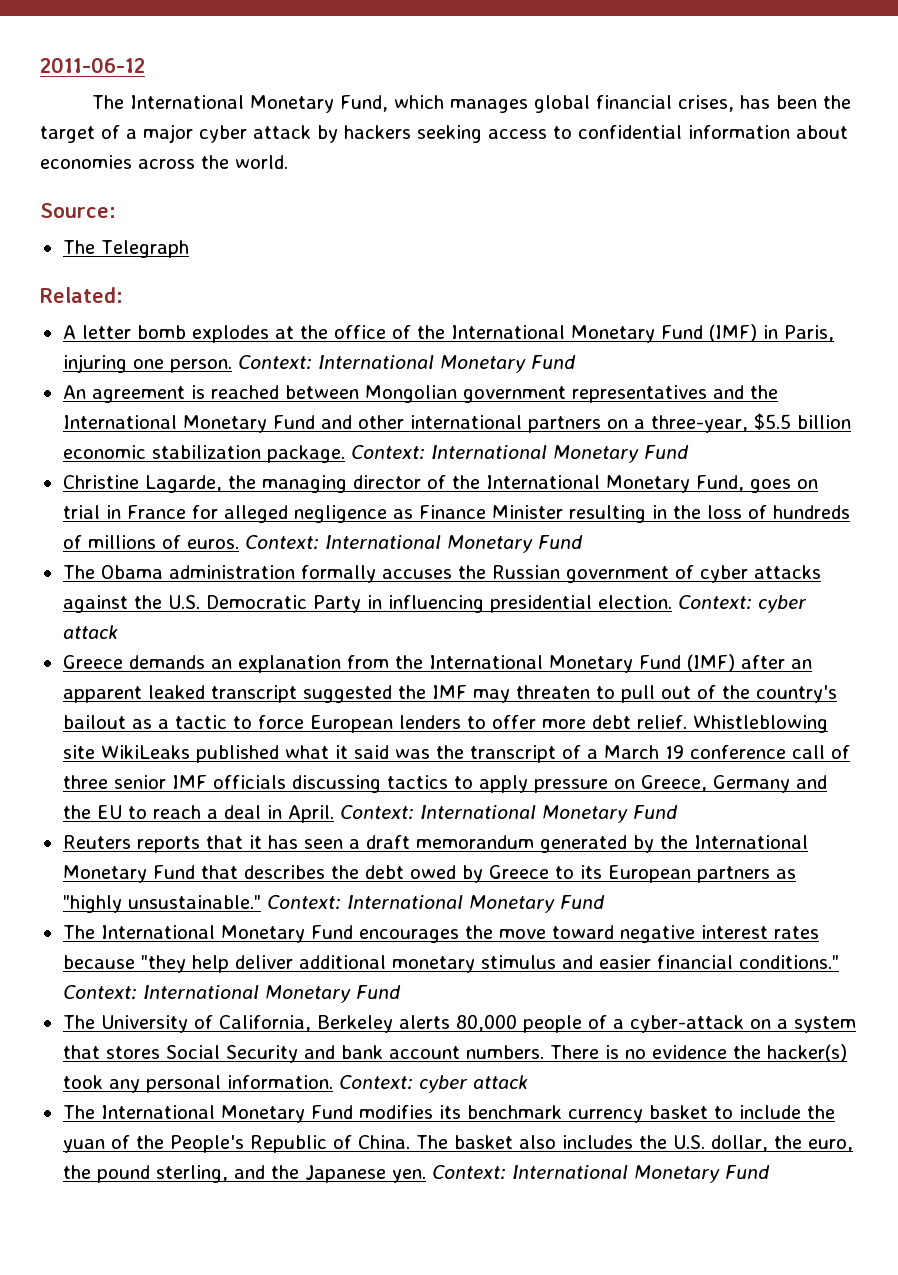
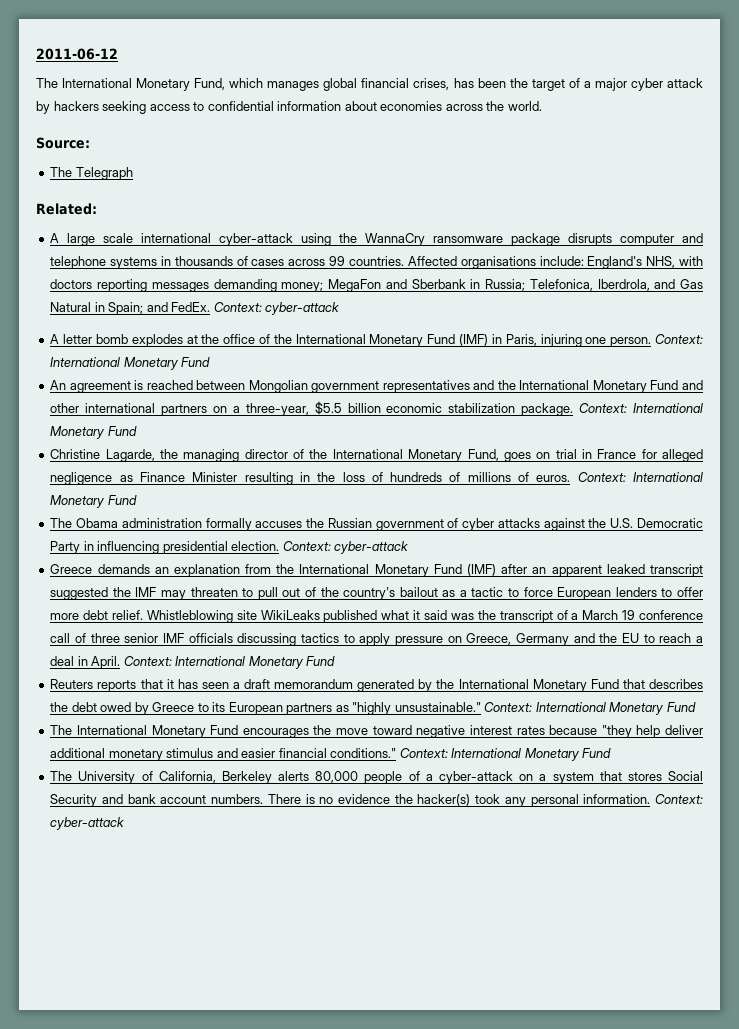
+ A large scale international cyber-attack using the WannaCry ransomware package disrupts computer and telephone systems in thousands of cases across 99 countries. Affected organisations include: England's NHS, with doctors reporting messages demanding money; MegaFon and Sberbank in Russia; Telefonica, Iberdrola, and Gas Natural in Spain; and FedEx. Context: cyber-attack
- The Obama administration formally accuses the Russian government of cyber attacks against the U.S. Democratic Party in influencing presidential election. Context: cyber attack
+ The Obama administration formally accuses the Russian government of cyber attacks against the U.S. Democratic Party in influencing presidential election. Context: cyber-attack
- There is no evidence the hacker(s) took any personal information. Context: cyber attack
- The International Monetary Fund modifies its benchmark currency basket to include the yuan of the People's Republic of China. The basket also includes the U.S. dollar, the euro, the pound sterling, and the Japanese yen. Context: International Monetary Fund
+ There is no evidence the hacker(s) took any personal information. Context: cyber-attack

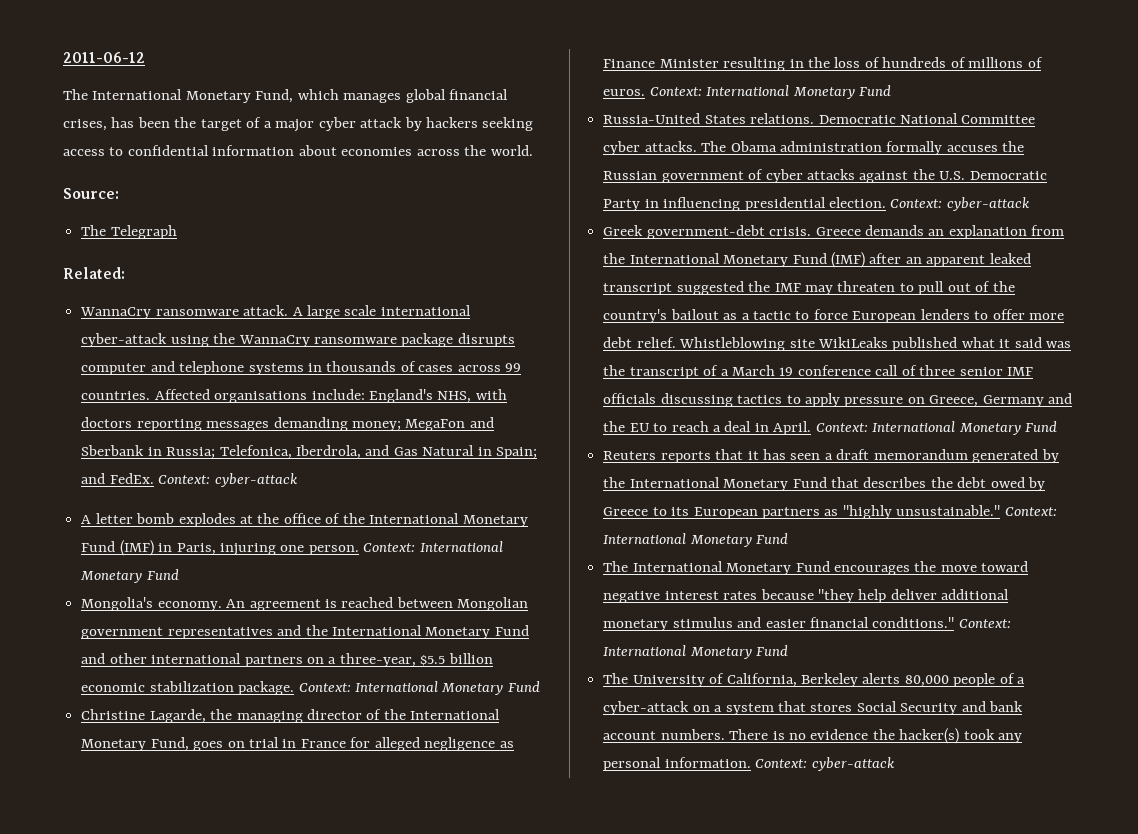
+ WannaCry ransomware attack.
+ Mongolia's economy.
+ Russia-United States relations. Democratic National Committee cyber attacks.
+ Greek government-debt crisis.

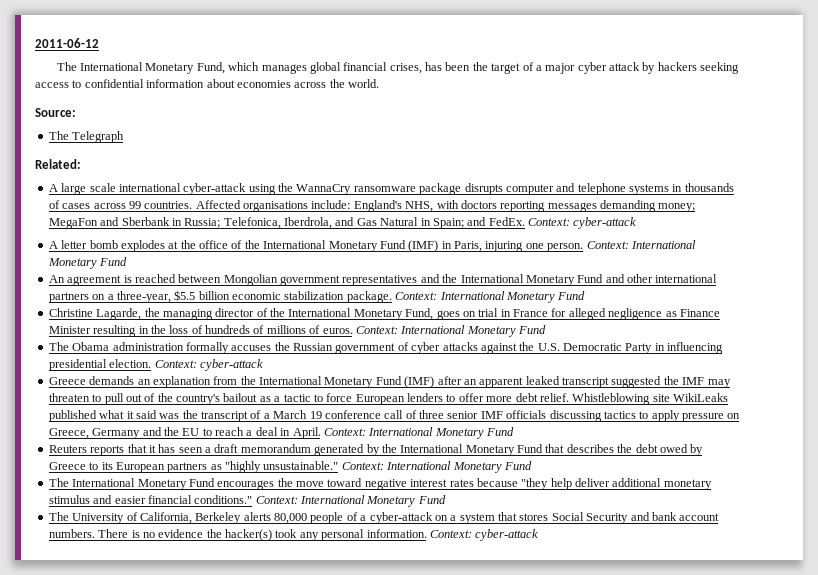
- WannaCry ransomware attack.
- Mongolia's economy.
- Russia-United States relations. Democratic National Committee cyber attacks.
- Greek government-debt crisis.

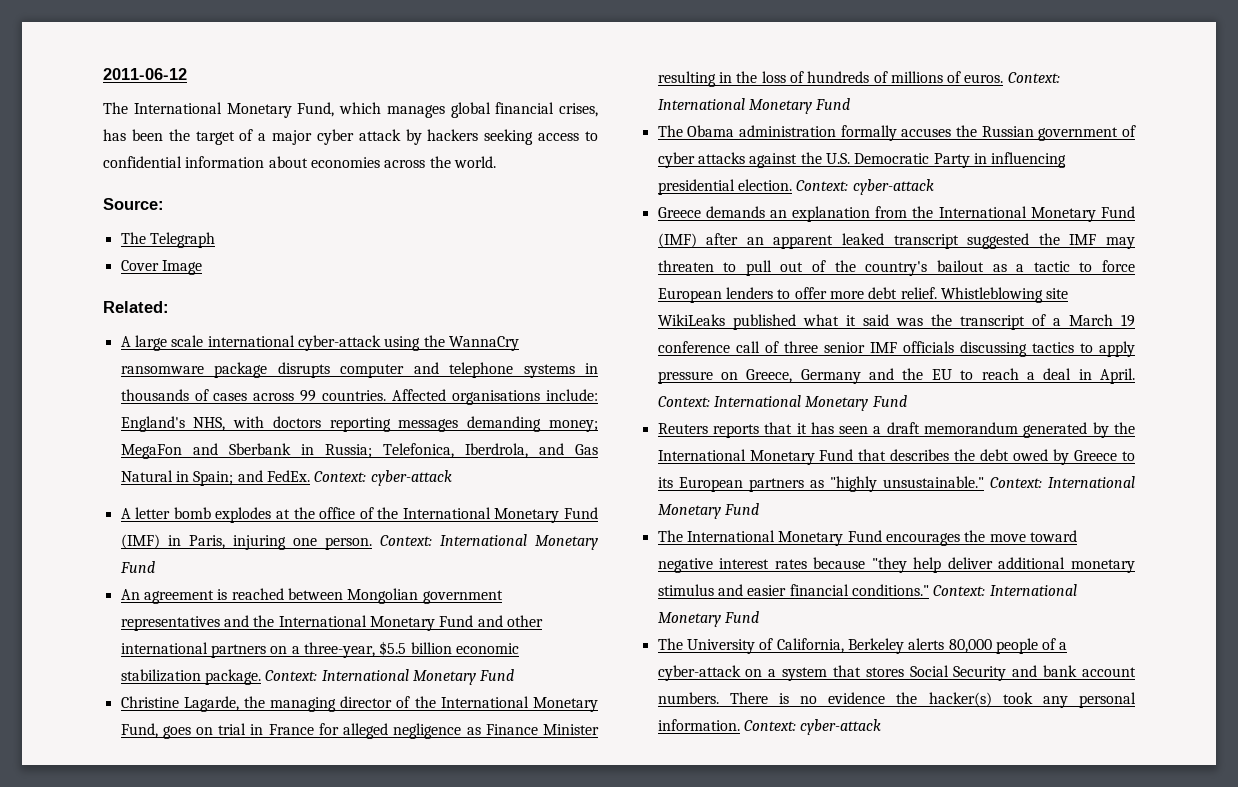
+ Cover Image

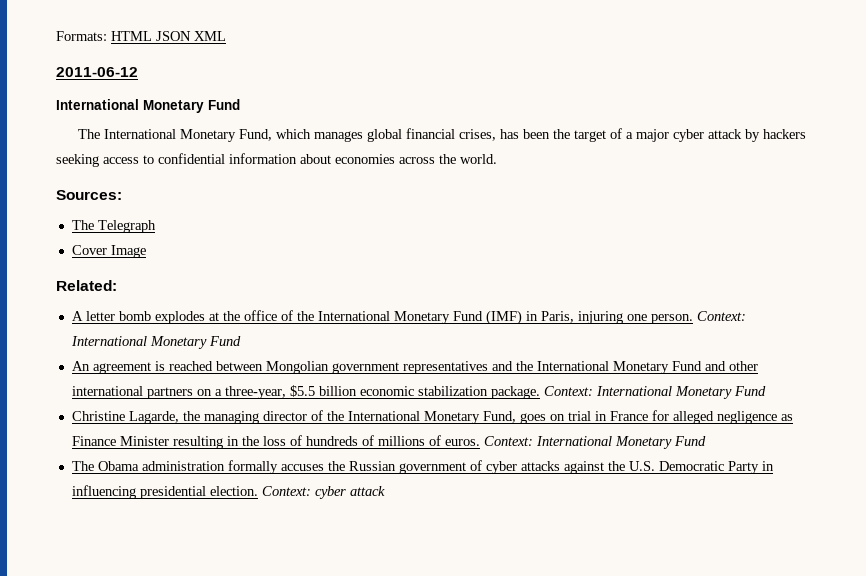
+ Formats: HTML JSON XML
  2011-06-12
+ International Monetary Fund
- Source:
+ Sources:
- A large scale international cyber-attack using the WannaCry ransomware package disrupts computer and telephone systems in thousands of cases across 99 countries. Affected organisations include: England's NHS, with doctors reporting messages demanding money; MegaFon and Sberbank in Russia; Telefonica, Iberdrola, and Gas Natural in Spain; and FedEx. Context: cyber-attack
- The Obama administration formally accuses the Russian government of cyber attacks against the U.S. Democratic Party in influencing presidential election. Context: cyber-attack
- Greece demands an explanation from the International Monetary Fund (IMF) after an apparent leaked transcript suggested the IMF may threaten to pull out of the country's bailout as a tactic to force European lenders to offer more debt relief. Whistleblowing site WikiLeaks published what it said was the transcript of a March 19 conference call of three senior IMF officials discussing tactics to apply pressure on Greece, Germany and the EU to reach a deal in April. Context: International Monetary Fund
- Reuters reports that it has seen a draft memorandum generated by the International Monetary Fund that describes the debt owed by Greece to its European partners as "highly unsustainable." Context: International Monetary Fund
- The International Monetary Fund encourages the move toward negative interest rates because "they help deliver additional monetary stimulus and easier financial conditions." Context: International Monetary Fund
- The University of California, Berkeley alerts 80,000 people of a cyber-attack on a system that stores Social Security and bank account numbers. There is no evidence the hacker(s) took any personal information. Context: cyber-attack
+ The Obama administration formally accuses the Russian government of cyber attacks against the U.S. Democratic Party in influencing presidential election. Context: cyber attack

